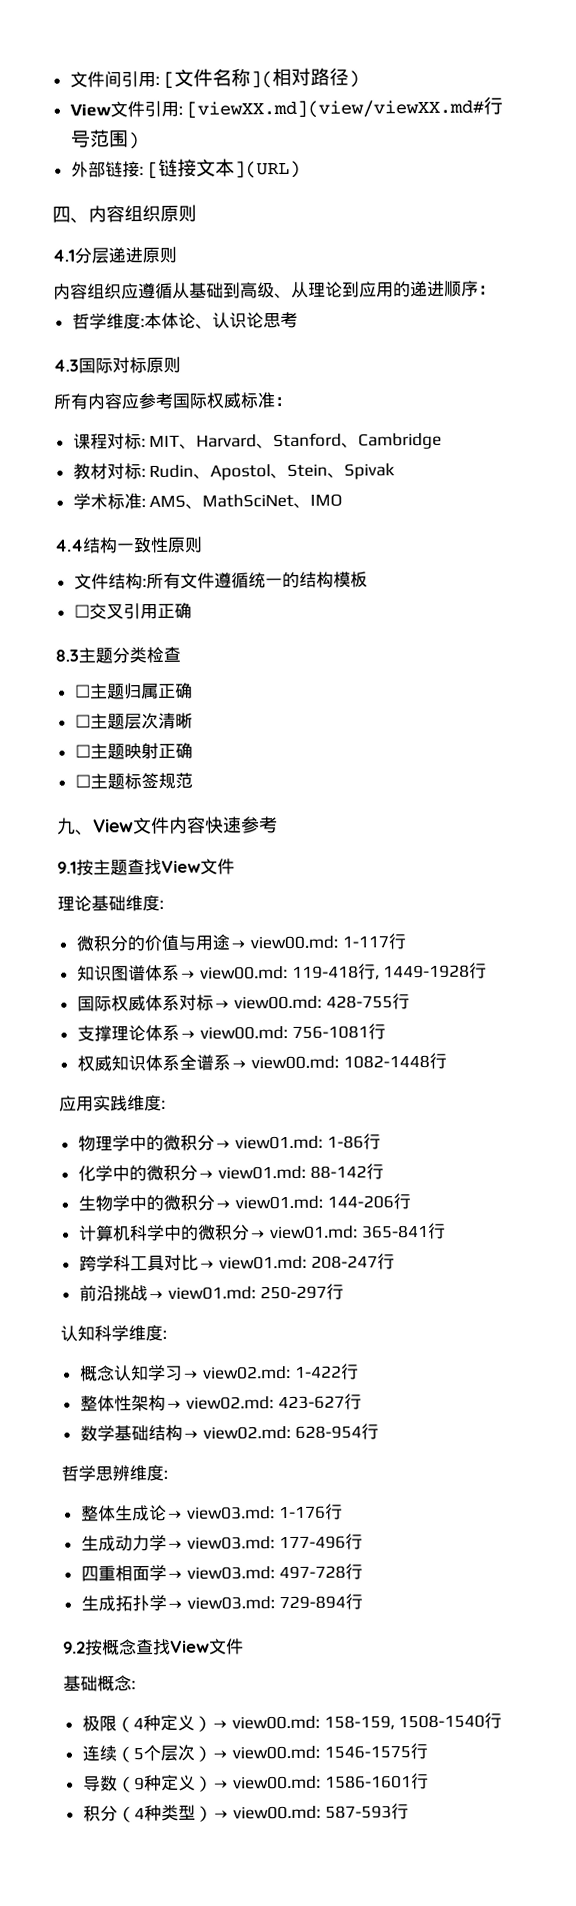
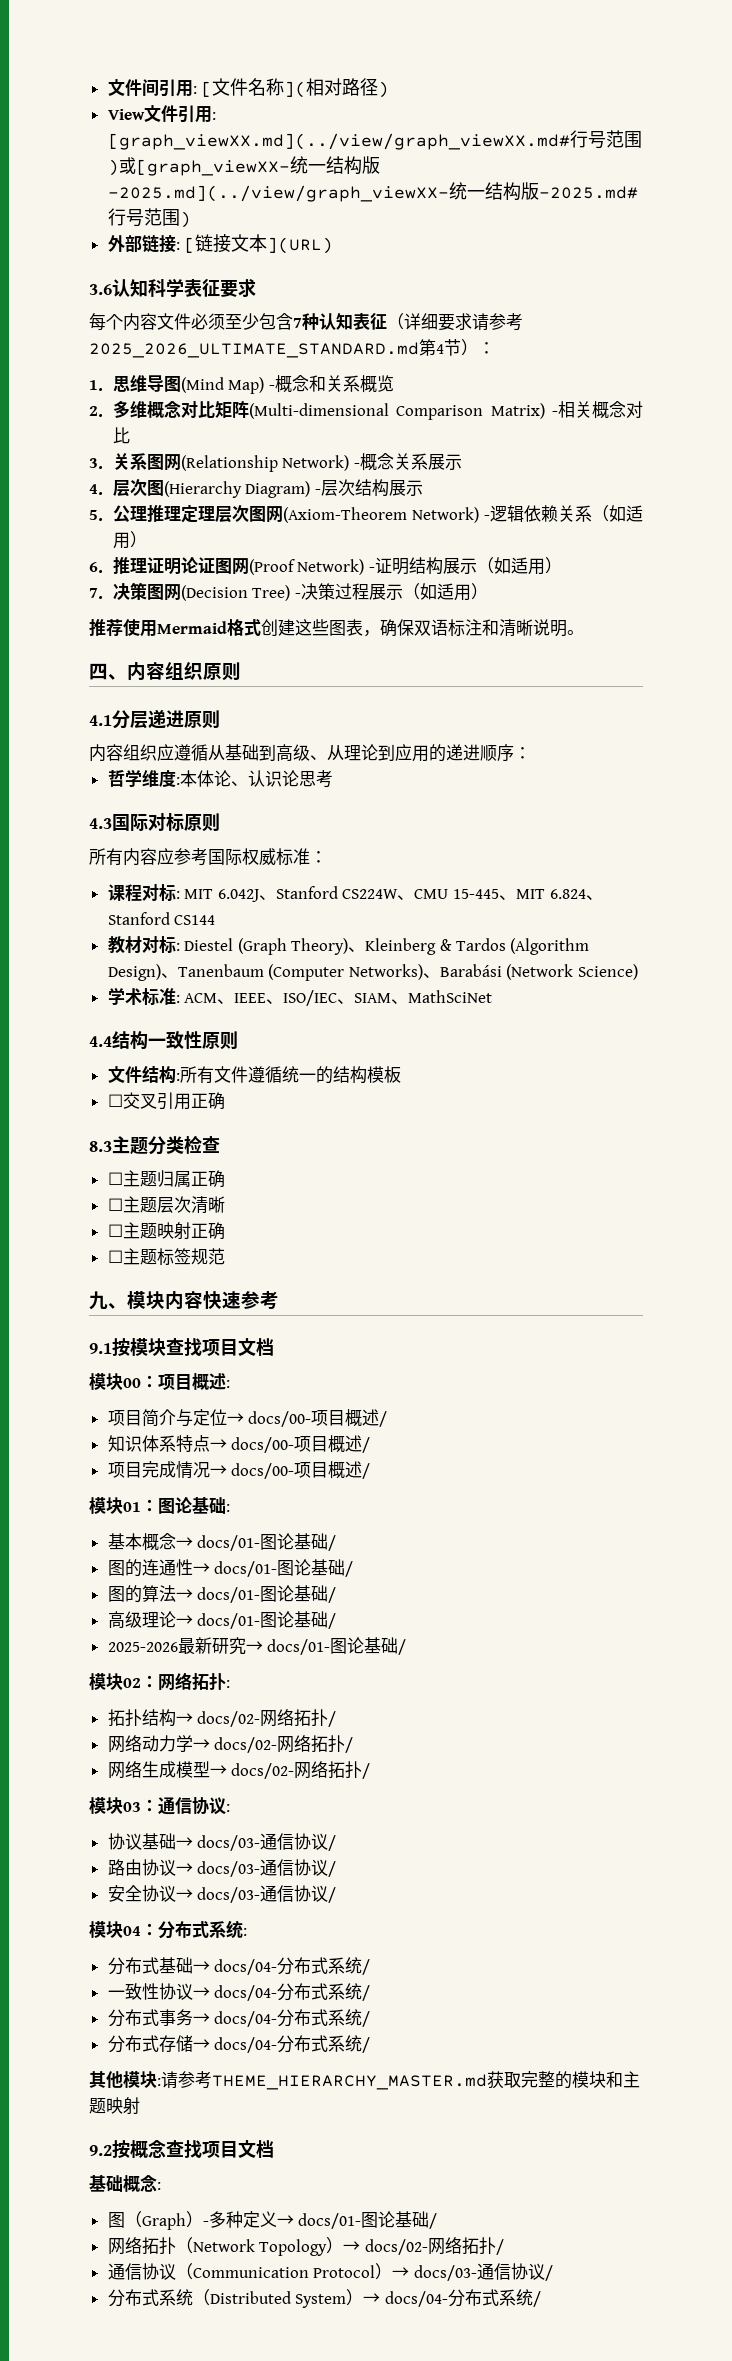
- View文件引用: [viewXX.md](view/viewXX.md#行号范围)
+ View文件引用: [graph_viewXX.md](../view/graph_viewXX.md#行号范围)或[graph_viewXX-统一结构版-2025.md](../view/graph_viewXX-统一结构版-2025.md#行号范围)
+ 3.6认知科学表征要求
+ 每个内容文件必须至少包含7种认知表征（详细要求请参考2025_2026_ULTIMATE_STANDARD.md第4节）：
+ 1.思维导图(Mind Map) -概念和关系概览
+ 2.多维概念对比矩阵(Multi-dimensional Comparison Matrix) -相关概念对比
+ 3.关系图网(Relationship Network) -概念关系展示
+ 4.层次图(Hierarchy Diagram) -层次结构展示
+ 5.公理推理定理层次图网(Axiom-Theorem Network) -逻辑依赖关系（如适用）
+ 6.推理证明论证图网(Proof Network) -证明结构展示（如适用）
+ 7.决策图网(Decision Tree) -决策过程展示（如适用）
+ 推荐使用Mermaid格式创建这些图表，确保双语标注和清晰说明。
- 课程对标: MIT、Harvard、Stanford、Cambridge
- 教材对标: Rudin、Apostol、Stein、Spivak
- 学术标准: AMS、MathSciNet、IMO
+ 课程对标: MIT 6.042J、Stanford CS224W、CMU 15-445、MIT 6.824、Stanford CS144
+ 教材对标: Diestel (Graph Theory)、Kleinberg & Tardos (Algorithm Design)、Tanenbaum (Computer Networks)、Barabási (Network Science)
+ 学术标准: ACM、IEEE、ISO/IEC、SIAM、MathSciNet
- 九、View文件内容快速参考
+ 九、模块内容快速参考
- 9.1按主题查找View文件
- 理论基础维度:
- 微积分的价值与用途→ view00.md: 1-117行
- 知识图谱体系→ view00.md: 119-418行, 1449-1928行
- 国际权威体系对标→ view00.md: 428-755行
- 支撑理论体系→ view00.md: 756-1081行
- 权威知识体系全谱系→ view00.md: 1082-1448行
- 应用实践维度:
- 物理学中的微积分→ view01.md: 1-86行
- 化学中的微积分→ view01.md: 88-142行
- 生物学中的微积分→ view01.md: 144-206行
- 计算机科学中的微积分→ view01.md: 365-841行
- 跨学科工具对比→ view01.md: 208-247行
- 前沿挑战→ view01.md: 250-297行
- 认知科学维度:
- 概念认知学习→ view02.md: 1-422行
- 整体性架构→ view02.md: 423-627行
- 数学基础结构→ view02.md: 628-954行
- 哲学思辨维度:
- 整体生成论→ view03.md: 1-176行
- 生成动力学→ view03.md: 177-496行
- 四重相面学→ view03.md: 497-728行
- 生成拓扑学→ view03.md: 729-894行
+ 9.1按模块查找项目文档
+ 模块00：项目概述:
+ 项目简介与定位→ docs/00-项目概述/
+ 知识体系特点→ docs/00-项目概述/
+ 项目完成情况→ docs/00-项目概述/
+ 模块01：图论基础:
+ 基本概念→ docs/01-图论基础/
+ 图的连通性→ docs/01-图论基础/
+ 图的算法→ docs/01-图论基础/
+ 高级理论→ docs/01-图论基础/
+ 2025-2026最新研究→ docs/01-图论基础/
+ 模块02：网络拓扑:
+ 拓扑结构→ docs/02-网络拓扑/
+ 网络动力学→ docs/02-网络拓扑/
+ 网络生成模型→ docs/02-网络拓扑/
+ 模块03：通信协议:
+ 协议基础→ docs/03-通信协议/
+ 路由协议→ docs/03-通信协议/
+ 安全协议→ docs/03-通信协议/
+ 模块04：分布式系统:
+ 分布式基础→ docs/04-分布式系统/
+ 一致性协议→ docs/04-分布式系统/
+ 分布式事务→ docs/04-分布式系统/
+ 分布式存储→ docs/04-分布式系统/
+ 其他模块:请参考THEME_HIERARCHY_MASTER.md获取完整的模块和主题映射
- 9.2按概念查找View文件
+ 9.2按概念查找项目文档
- 极限（4种定义）→ view00.md: 158-159, 1508-1540行
- 连续（5个层次）→ view00.md: 1546-1575行
- 导数（9种定义）→ view00.md: 1586-1601行
- 积分（4种类型）→ view00.md: 587-593行
+ 图（Graph）-多种定义→ docs/01-图论基础/
+ 网络拓扑（Network Topology）→ docs/02-网络拓扑/
+ 通信协议（Communication Protocol）→ docs/03-通信协议/
+ 分布式系统（Distributed System）→ docs/04-分布式系统/

